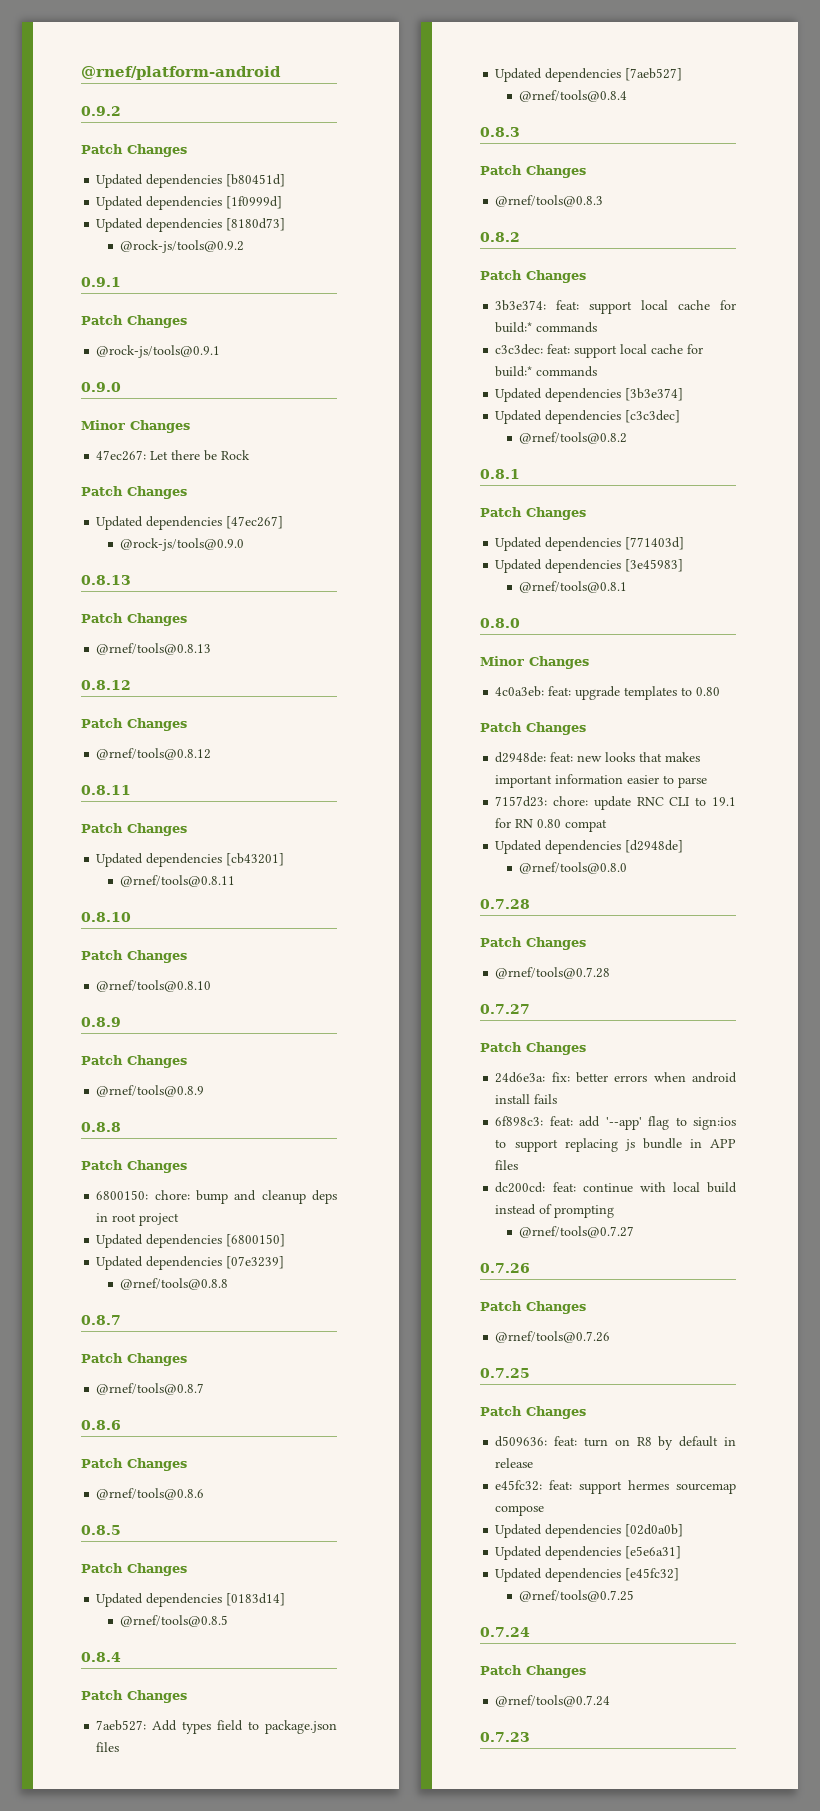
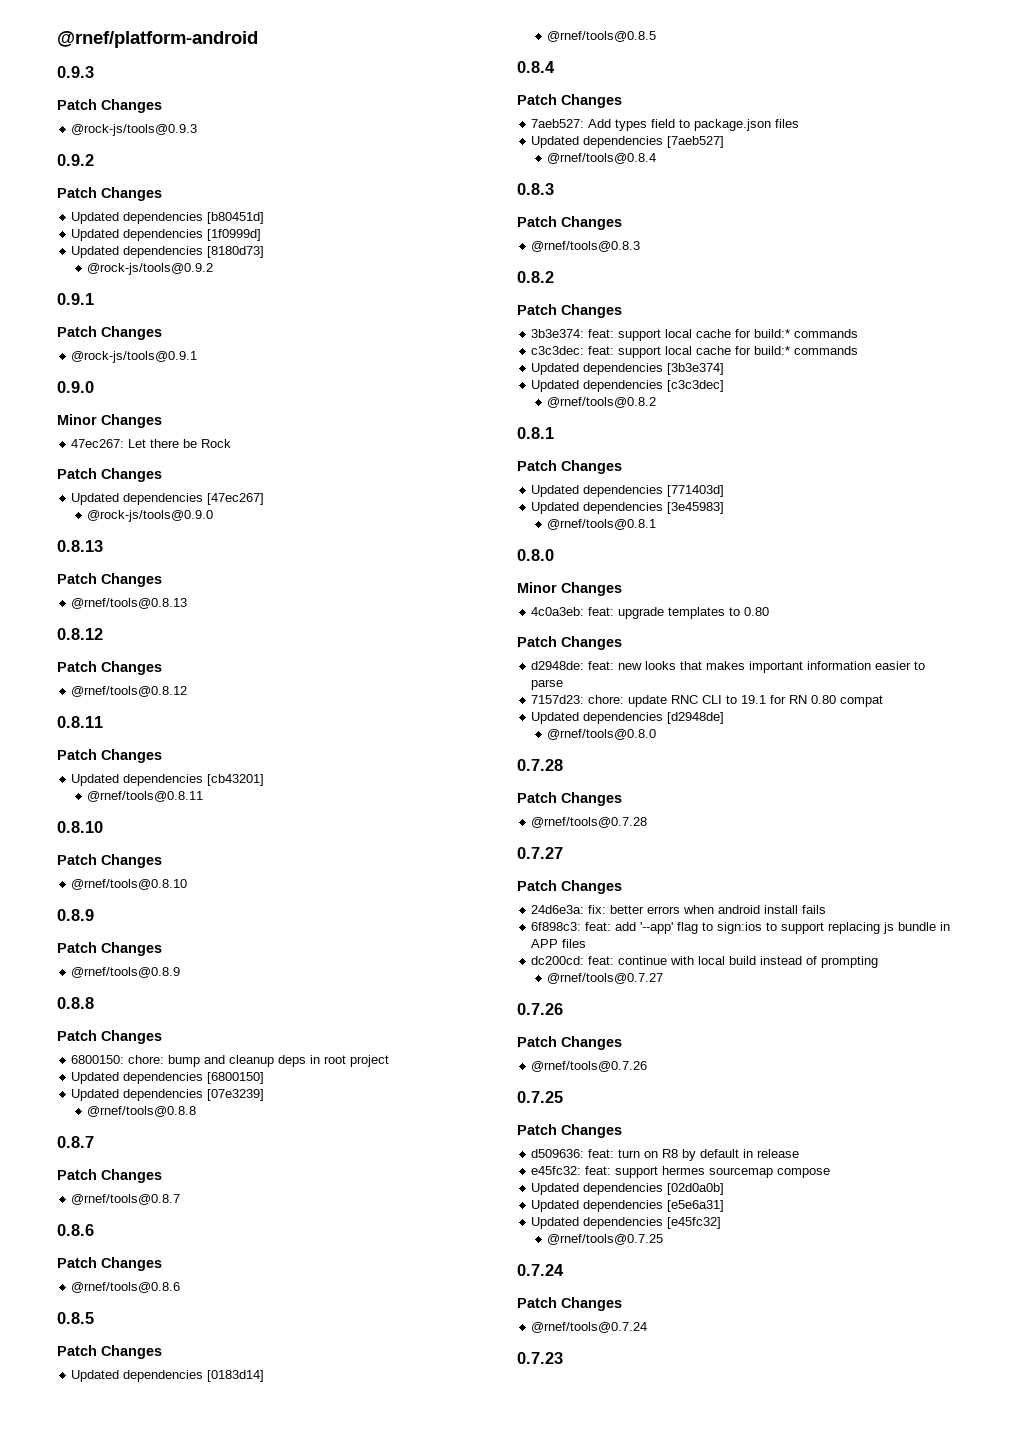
+ 0.9.3
+ Patch Changes
+ @rock-js/tools@0.9.3

